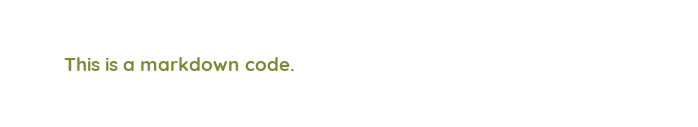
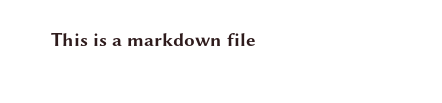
- This is a markdown code.
+ This is a markdown file

